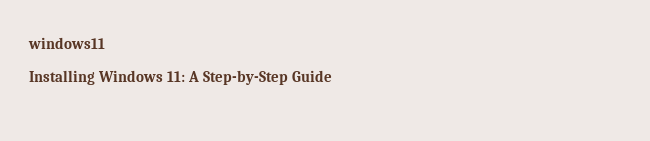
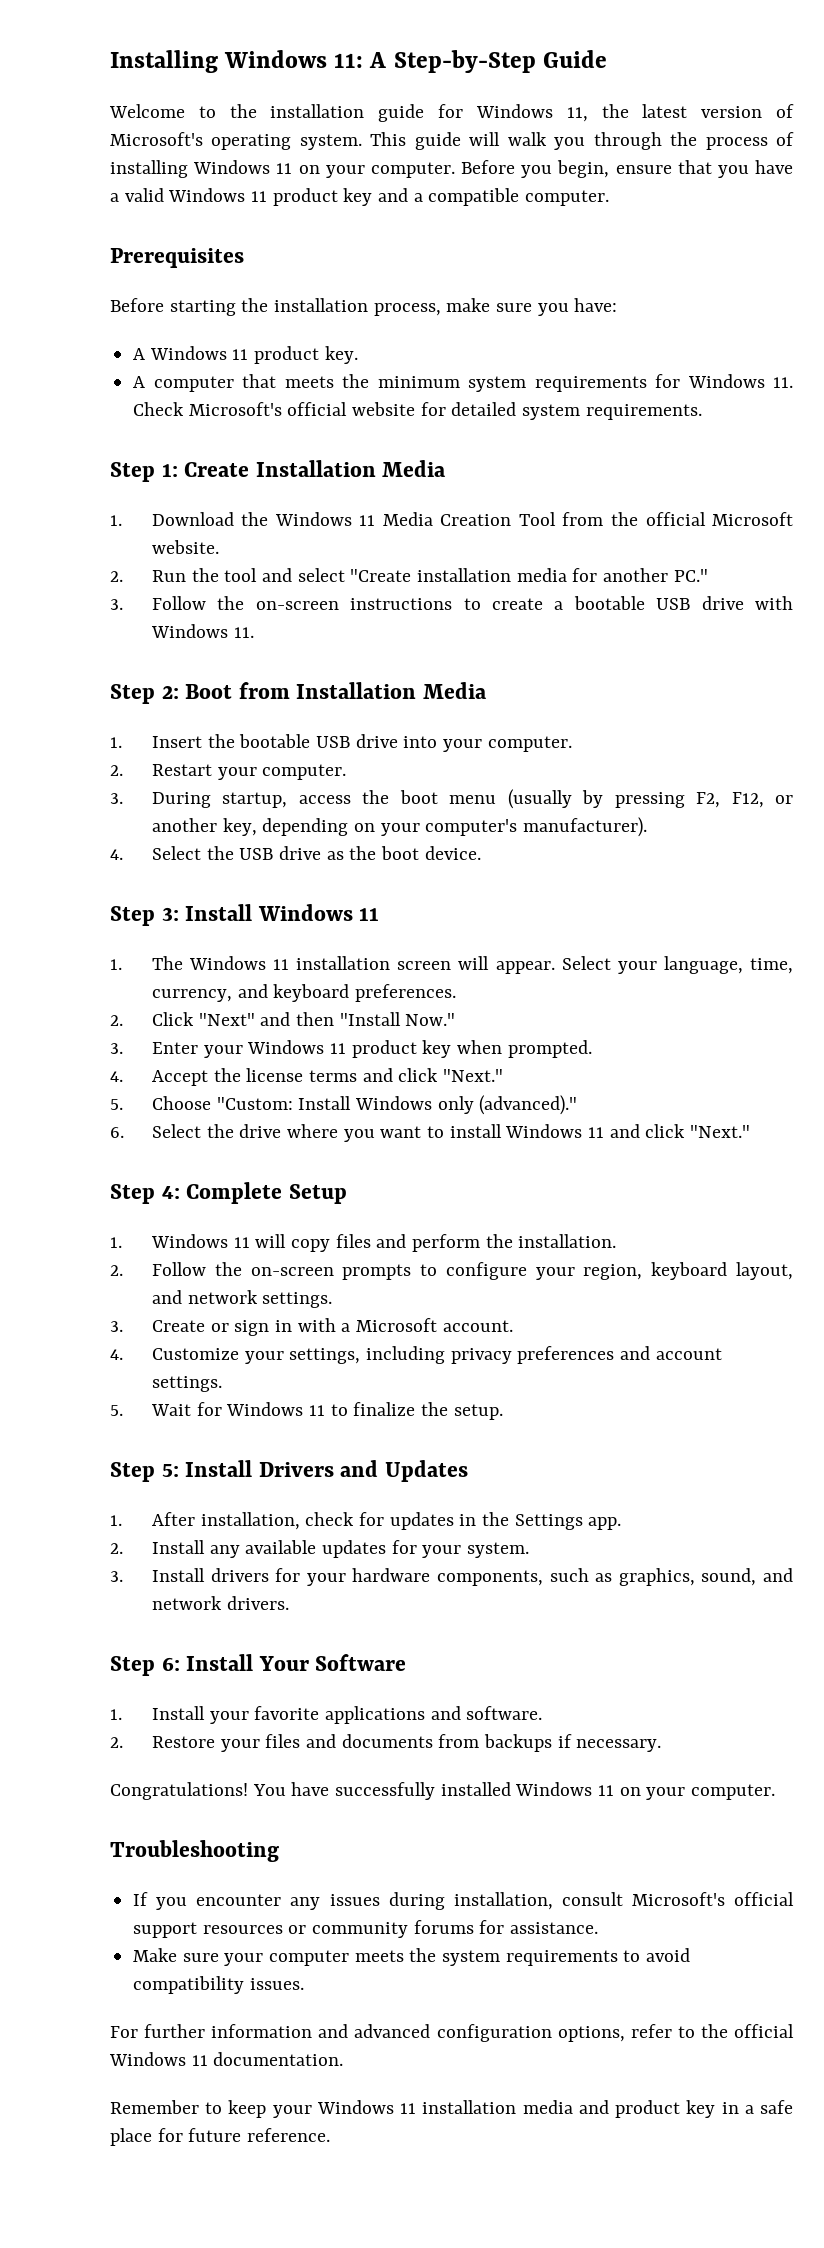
- windows11
+ Welcome to the installation guide for Windows 11, the latest version of Microsoft's operating system. This guide will walk you through the process of installing Windows 11 on your computer. Before you begin, ensure that you have a valid Windows 11 product key and a compatible computer.
+ Prerequisites
+ Before starting the installation process, make sure you have:
+ A Windows 11 product key.
+ A computer that meets the minimum system requirements for Windows 11. Check Microsoft's official website for detailed system requirements.
+ Step 1: Create Installation Media
+ 1. Download the Windows 11 Media Creation Tool from the official Microsoft website.
+ 2. Run the tool and select "Create installation media for another PC."
+ 3. Follow the on-screen instructions to create a bootable USB drive with Windows 11.
+ Step 2: Boot from Installation Media
+ 1. Insert the bootable USB drive into your computer.
+ 2. Restart your computer.
+ 3. During startup, access the boot menu (usually by pressing F2, F12, or another key, depending on your computer's manufacturer).
+ 4. Select the USB drive as the boot device.
+ Step 3: Install Windows 11
+ 1. The Windows 11 installation screen will appear. Select your language, time, currency, and keyboard preferences.
+ 2. Click "Next" and then "Install Now."
+ 3. Enter your Windows 11 product key when prompted.
+ 4. Accept the license terms and click "Next."
+ 5. Choose "Custom: Install Windows only (advanced)."
+ 6. Select the drive where you want to install Windows 11 and click "Next."
+ Step 4: Complete Setup
+ 1. Windows 11 will copy files and perform the installation.
+ 2. Follow the on-screen prompts to configure your region, keyboard layout, and network settings.
+ 3. Create or sign in with a Microsoft account.
+ 4. Customize your settings, including privacy preferences and account settings.
+ 5. Wait for Windows 11 to finalize the setup.
+ Step 5: Install Drivers and Updates
+ 1. After installation, check for updates in the Settings app.
+ 2. Install any available updates for your system.
+ 3. Install drivers for your hardware components, such as graphics, sound, and network drivers.
+ Step 6: Install Your Software
+ 1. Install your favorite applications and software.
+ 2. Restore your files and documents from backups if necessary.
+ Congratulations! You have successfully installed Windows 11 on your computer.
+ Troubleshooting
+ If you encounter any issues during installation, consult Microsoft's official support resources or community forums for assistance.
+ Make sure your computer meets the system requirements to avoid compatibility issues.
+ For further information and advanced configuration options, refer to the official Windows 11 documentation.
+ Remember to keep your Windows 11 installation media and product key in a safe place for future reference.

